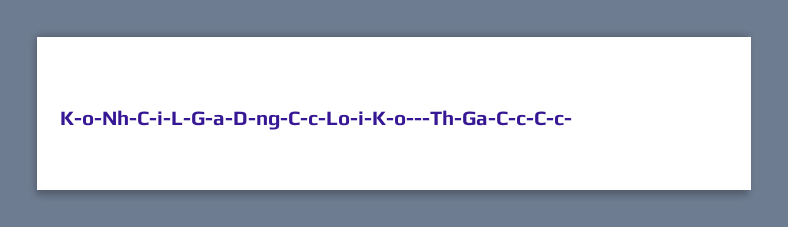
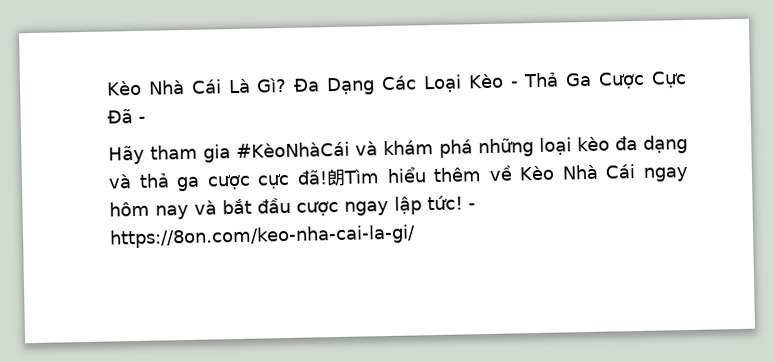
- K-o-Nh-C-i-L-G-a-D-ng-C-c-Lo-i-K-o---Th-Ga-C-c-C-c-
+ Kèo Nhà Cái Là Gì? Đa Dạng Các Loại Kèo - Thả Ga Cược Cực Đã -
+ Hãy tham gia #KèoNhàCái và khám phá những loại kèo đa dạng và thả ga cược cực đã!朗Tìm hiểu thêm về Kèo Nhà Cái ngay hôm nay và bắt đầu cược ngay lập tức! - https://8on.com/keo-nha-cai-la-gi/

